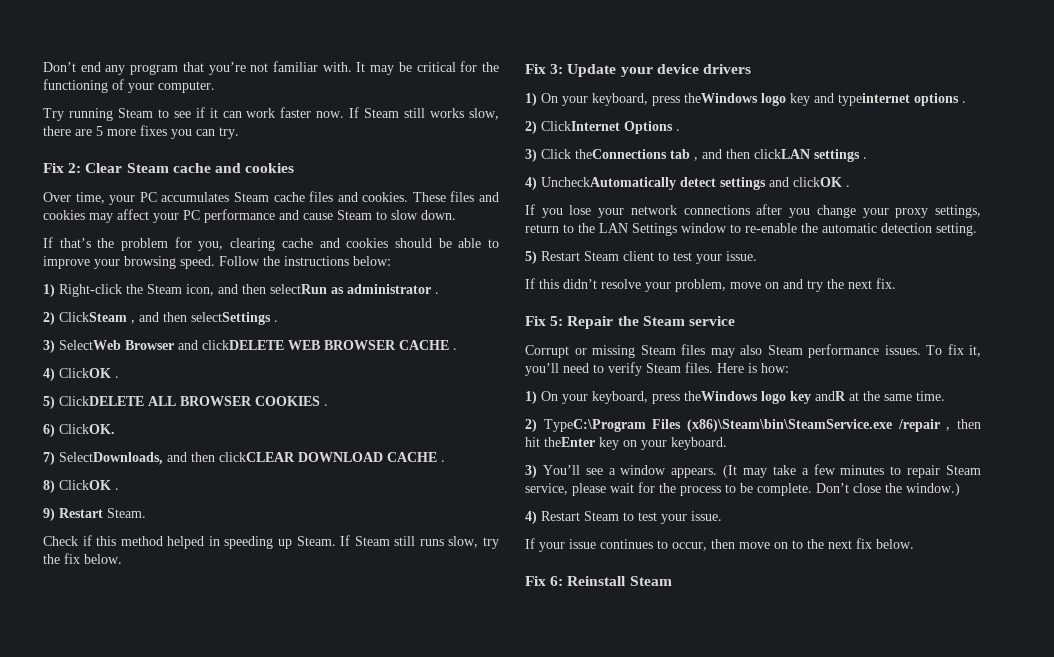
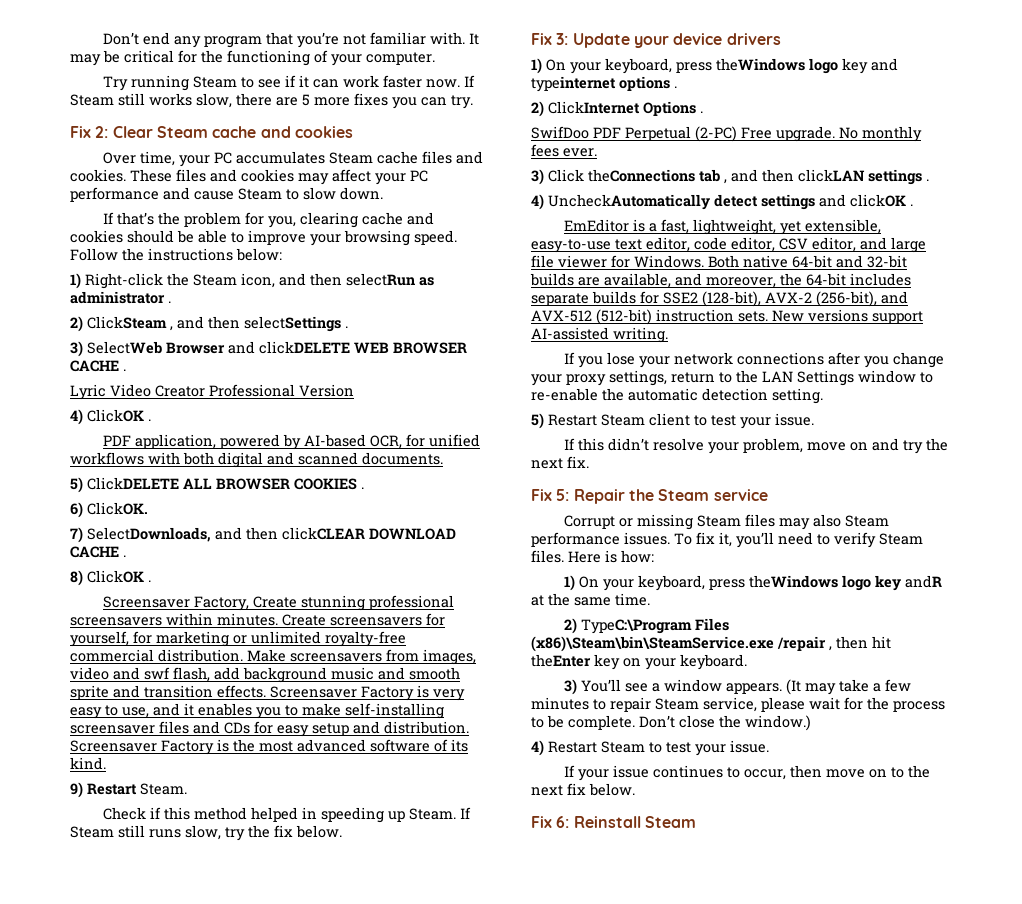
+ Lyric Video Creator Professional Version
  4) ClickOK .
+ PDF application, powered by AI-based OCR, for unified workflows with both digital and scanned documents.
+ Screensaver Factory, Create stunning professional screensavers within minutes. Create screensavers for yourself, for marketing or unlimited royalty-free commercial distribution. Make screensavers from images, video and swf flash, add background music and smooth sprite and transition effects. Screensaver Factory is very easy to use, and it enables you to make self-installing screensaver files and CDs for easy setup and distribution. Screensaver Factory is the most advanced software of its kind.
+ SwifDoo PDF Perpetual (2-PC) Free upgrade. No monthly fees ever.
+ EmEditor is a fast, lightweight, yet extensible, easy-to-use text editor, code editor, CSV editor, and large file viewer for Windows. Both native 64-bit and 32-bit builds are available, and moreover, the 64-bit includes separate builds for SSE2 (128-bit), AVX-2 (256-bit), and AVX-512 (512-bit) instruction sets. New versions support AI-assisted writing.

